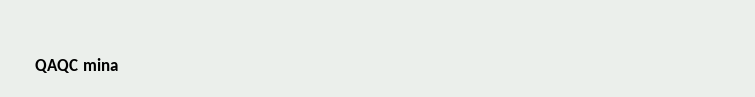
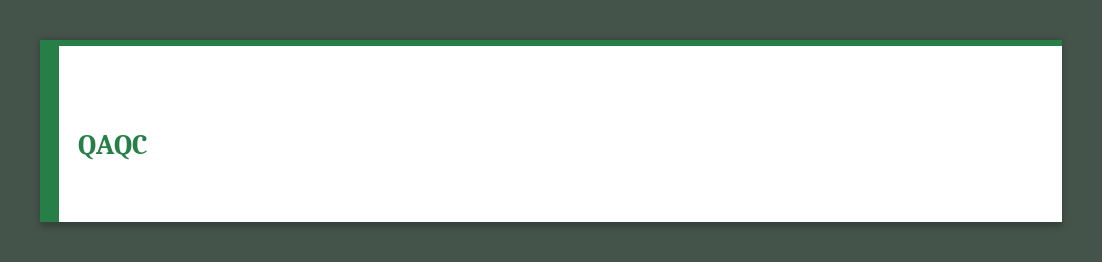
- QAQC mina
+ QAQC

